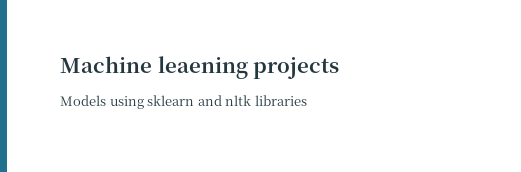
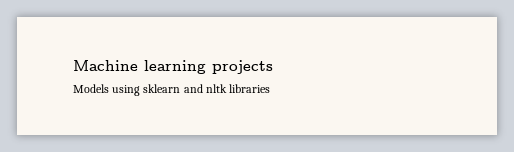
- Machine leaening projects
+ Machine learning projects

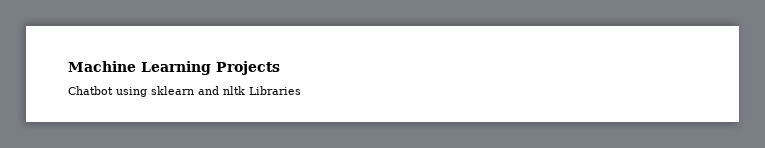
- Machine learning projects
- Models using sklearn and nltk libraries
+ Machine Learning Projects
+ Chatbot using sklearn and nltk Libraries

